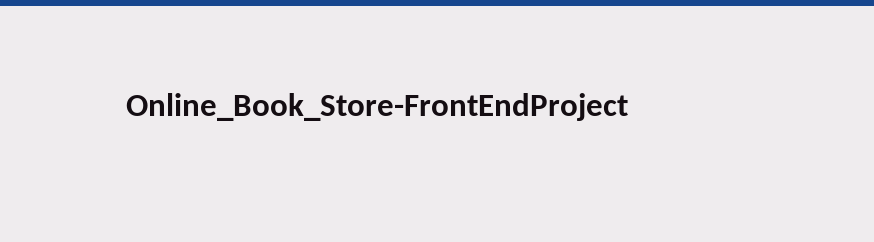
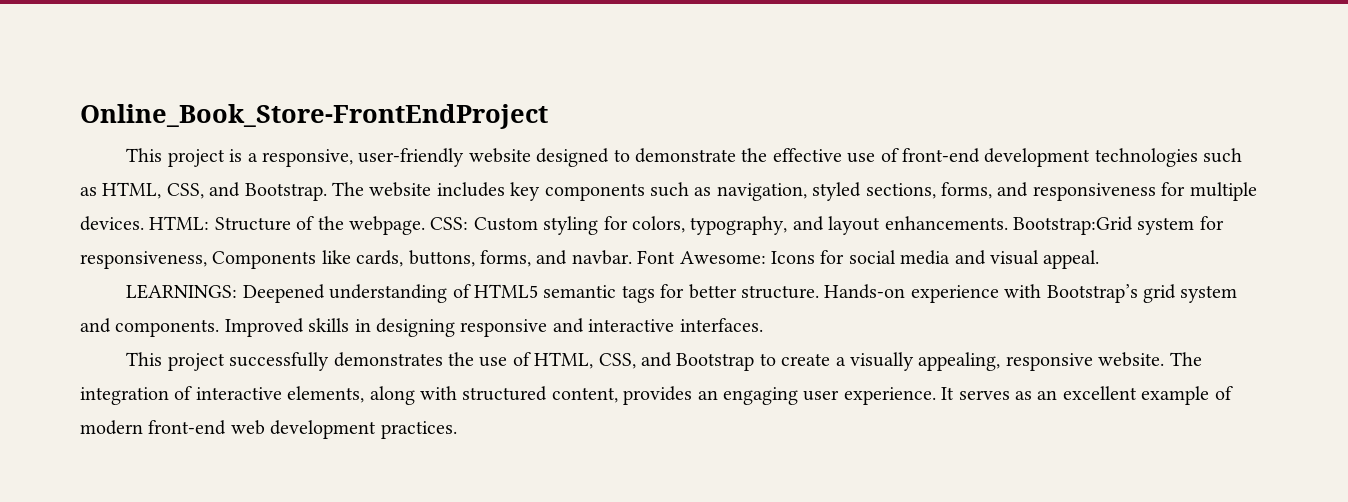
+ This project is a responsive, user-friendly website designed to demonstrate the effective use of front-end development technologies such as HTML, CSS, and Bootstrap. The website includes key components such as navigation, styled sections, forms, and responsiveness for multiple devices. HTML: Structure of the webpage. CSS: Custom styling for colors, typography, and layout enhancements. Bootstrap:Grid system for responsiveness, Components like cards, buttons, forms, and navbar. Font Awesome: Icons for social media and visual appeal.
+ LEARNINGS: Deepened understanding of HTML5 semantic tags for better structure. Hands-on experience with Bootstrap’s grid system and components. Improved skills in designing responsive and interactive interfaces.
+ This project successfully demonstrates the use of HTML, CSS, and Bootstrap to create a visually appealing, responsive website. The integration of interactive elements, along with structured content, provides an engaging user experience. It serves as an excellent example of modern front-end web development practices.

